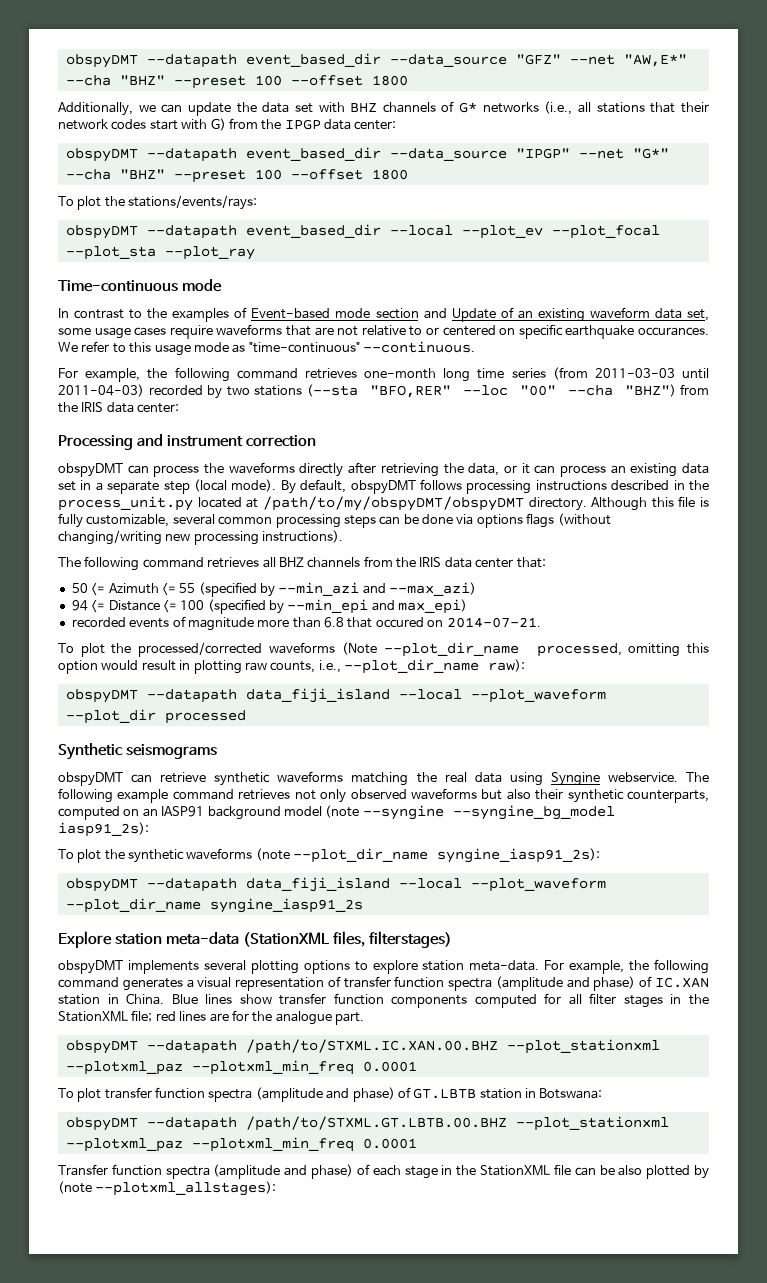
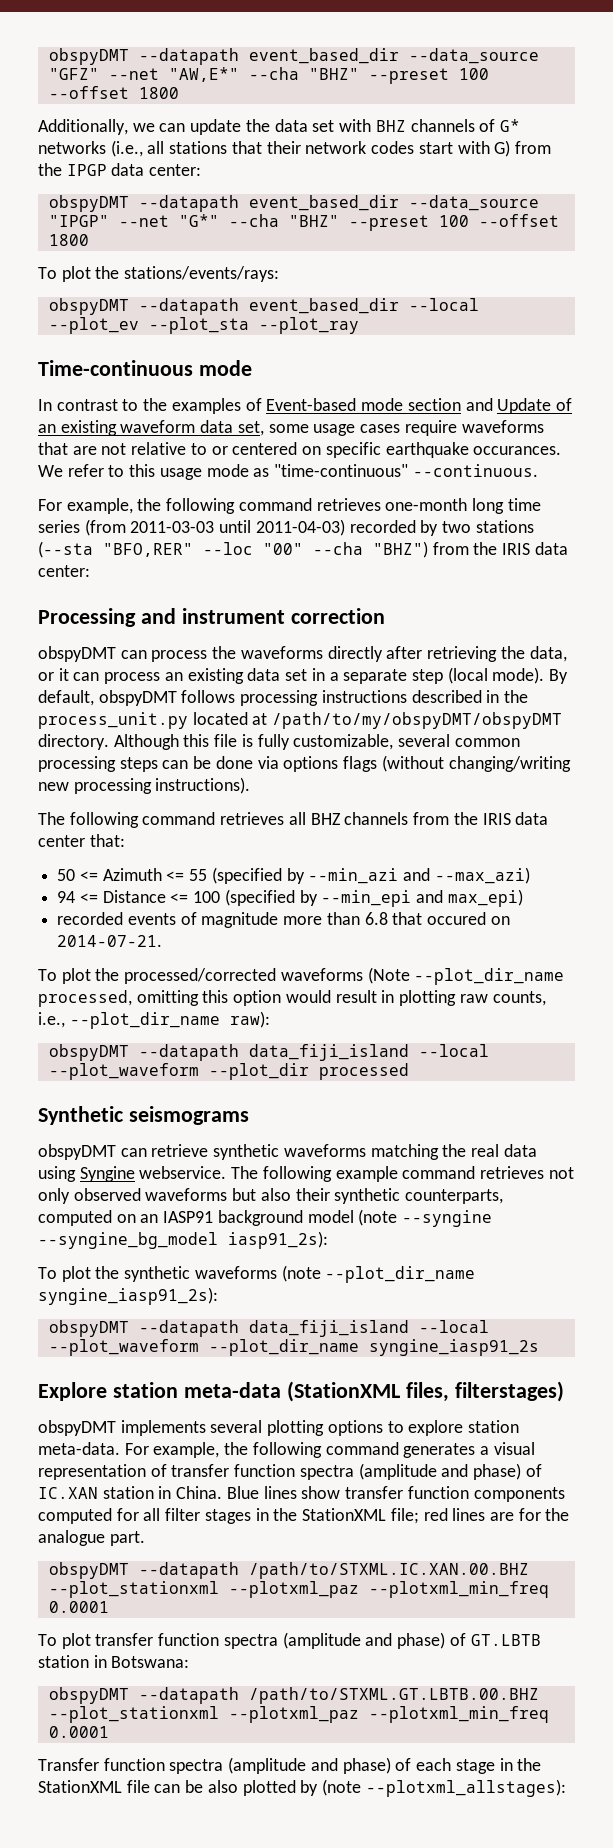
- obspyDMT --datapath event_based_dir --local --plot_ev --plot_focal --plot_sta --plot_ray
+ obspyDMT --datapath event_based_dir --local --plot_ev --plot_sta --plot_ray

